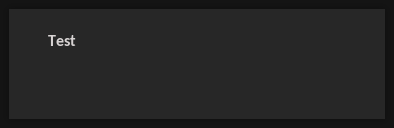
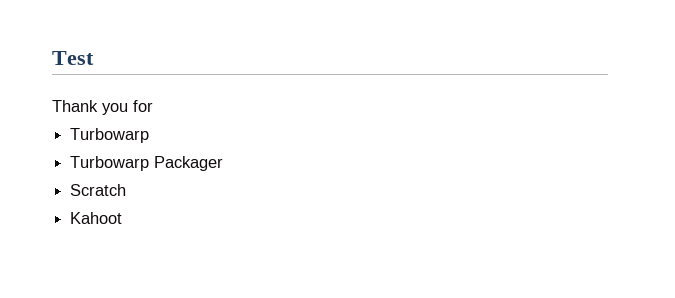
+ Thank you for
+ Turbowarp
+ Turbowarp Packager
+ Scratch
+ Kahoot

